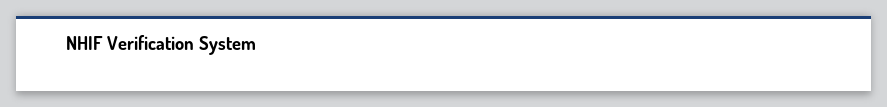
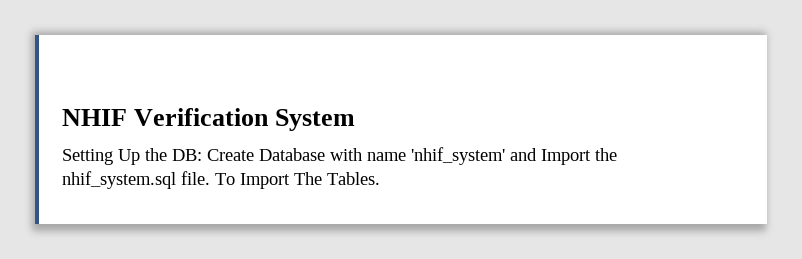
+ Setting Up the DB: Create Database with name 'nhif_system' and Import the nhif_system.sql file. To Import The Tables.

